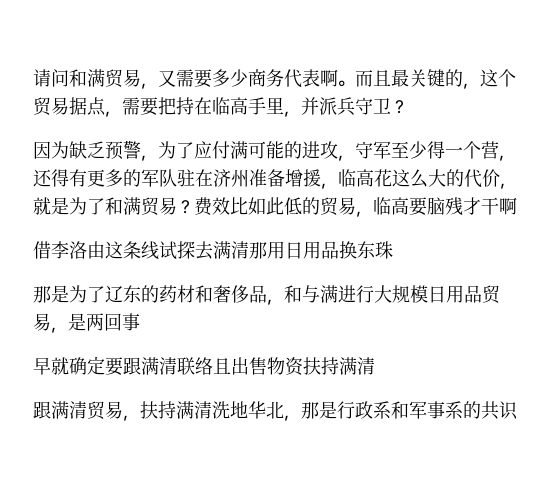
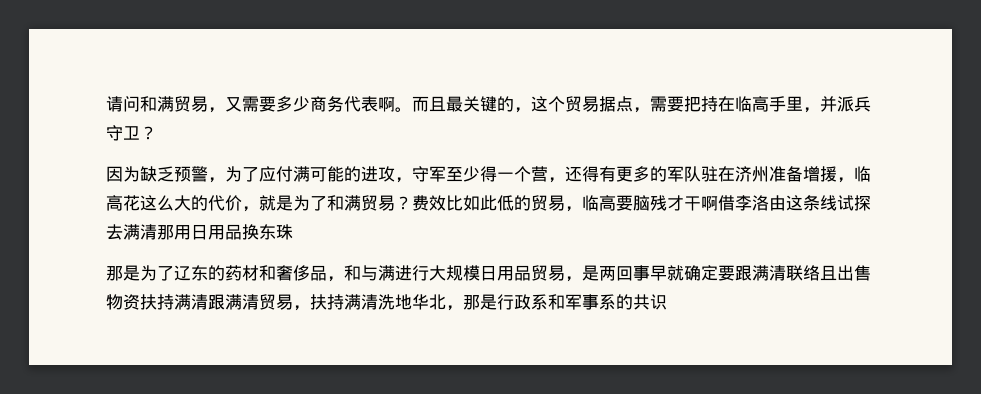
- 费效比如此低的贸易，临高要脑残才干啊
- 借李洛由这条线试探去满清那用日用品换东珠
+ 费效比如此低的贸易，临高要脑残才干啊借李洛由这条线试探去满清那用日用品换东珠
- 那是为了辽东的药材和奢侈品，和与满进行大规模日用品贸易，是两回事
- 早就确定要跟满清联络且出售物资扶持满清
- 跟满清贸易，扶持满清洗地华北，那是行政系和军事系的共识
+ 那是为了辽东的药材和奢侈品，和与满进行大规模日用品贸易，是两回事早就确定要跟满清联络且出售物资扶持满清跟满清贸易，扶持满清洗地华北，那是行政系和军事系的共识

